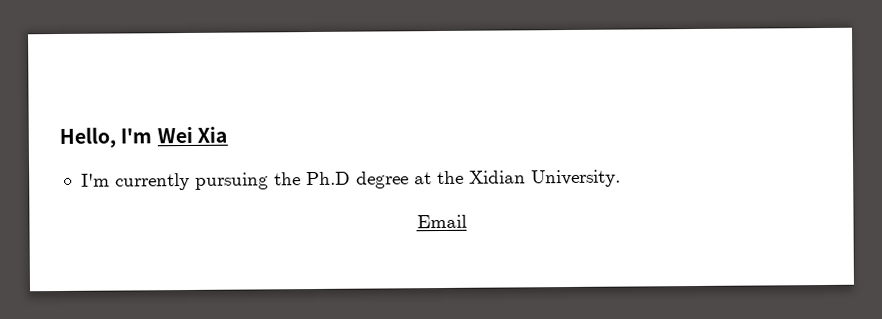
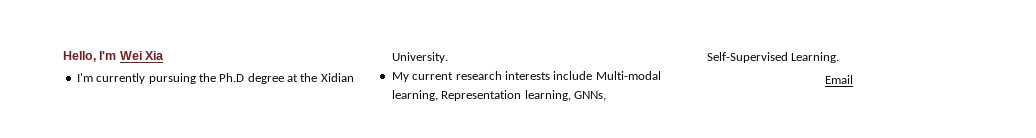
+ My current research interests include Multi-modal learning, Representation learning, GNNs, Self-Supervised Learning.

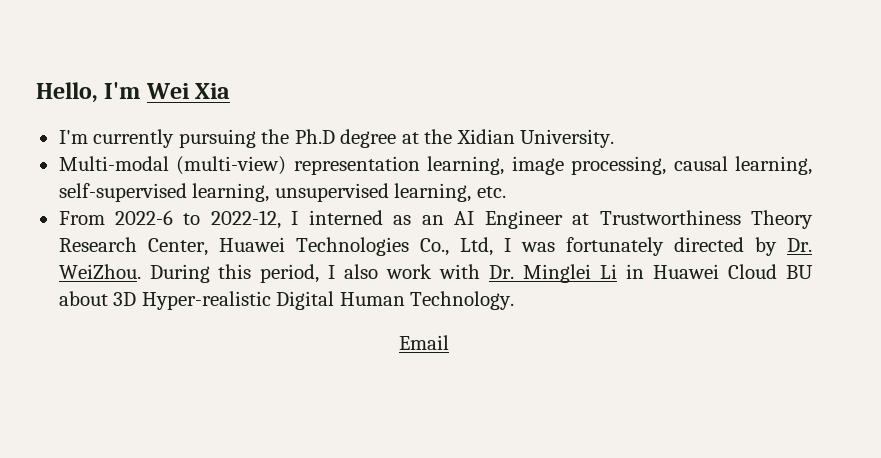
- My current research interests include Multi-modal learning, Representation learning, GNNs, Self-Supervised Learning.
+ Multi-modal (multi-view) representation learning, image processing, causal learning, self-supervised learning, unsupervised learning, etc.
+ From 2022-6 to 2022-12, I interned as an AI Engineer at Trustworthiness Theory Research Center, Huawei Technologies Co., Ltd, I was fortunately directed by Dr. WeiZhou. During this period, I also work with Dr. Minglei Li in Huawei Cloud BU about 3D Hyper-realistic Digital Human Technology.

